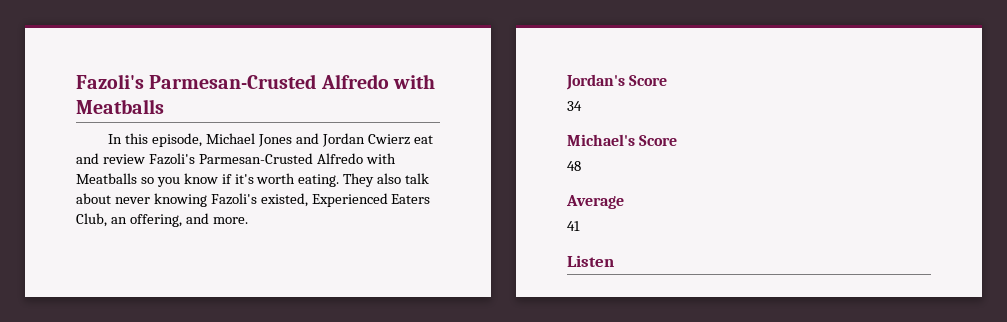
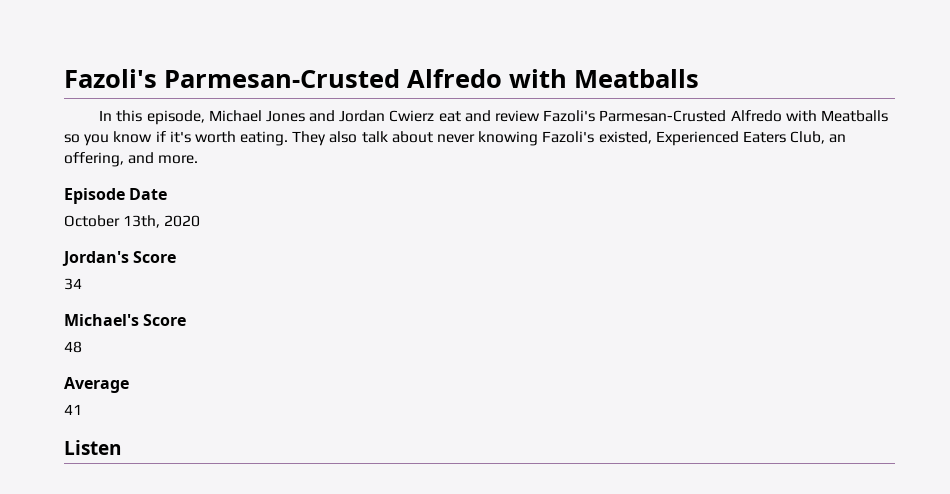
+ Episode Date
+ October 13th, 2020

